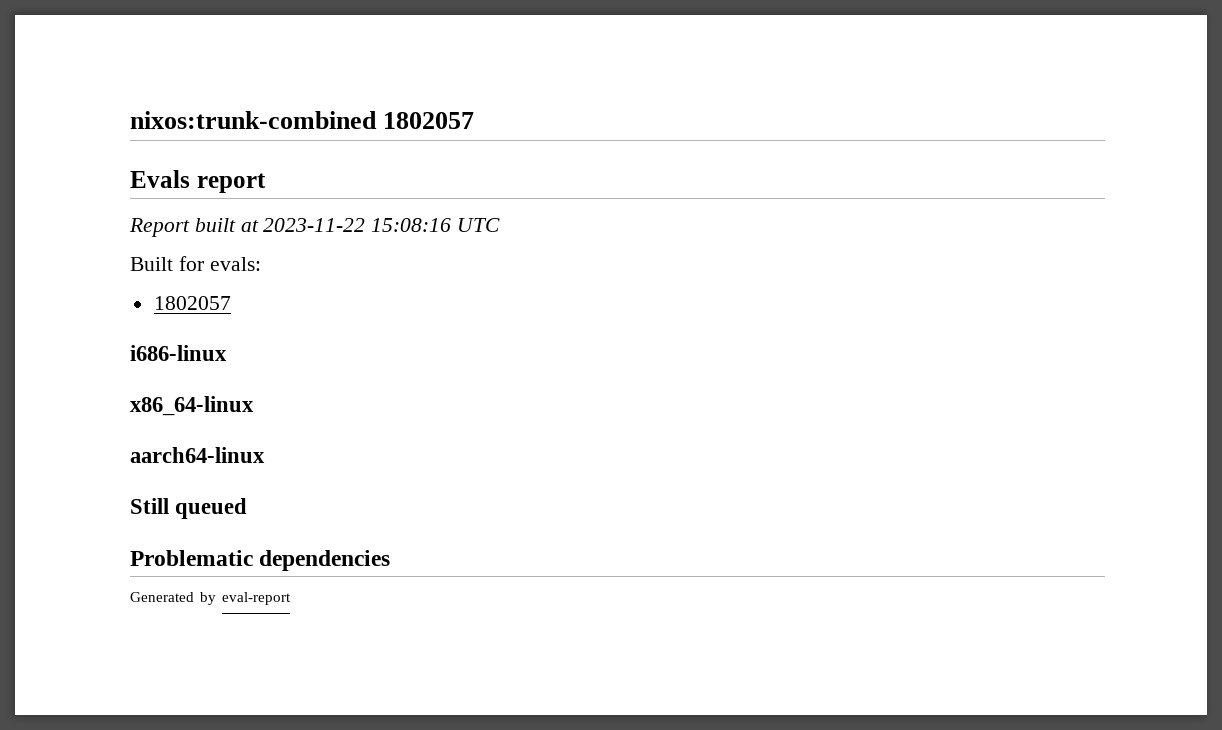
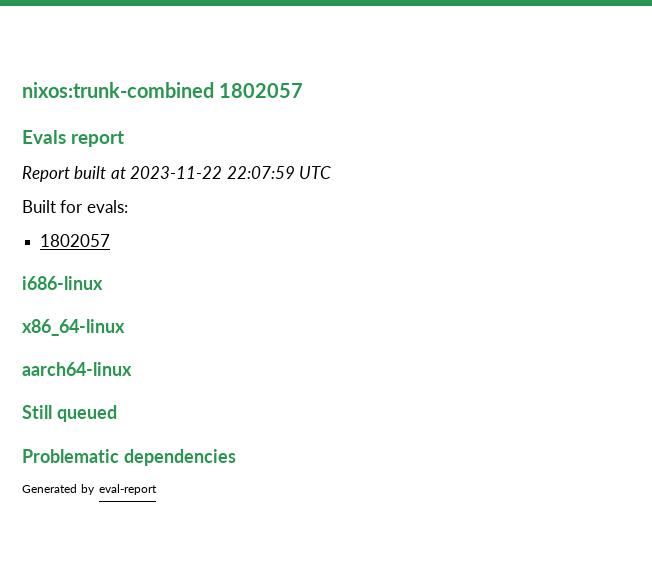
- Report built at 2023-11-22 15:08:16 UTC
+ Report built at 2023-11-22 22:07:59 UTC

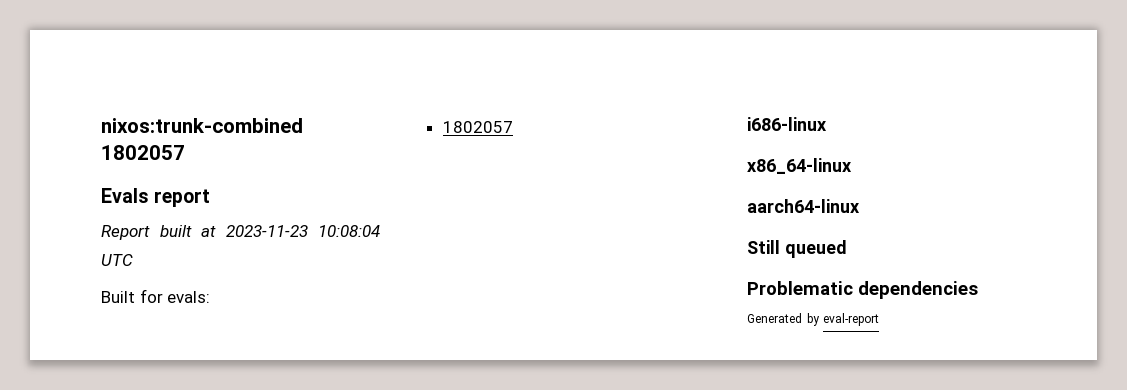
- Report built at 2023-11-22 22:07:59 UTC
+ Report built at 2023-11-23 10:08:04 UTC

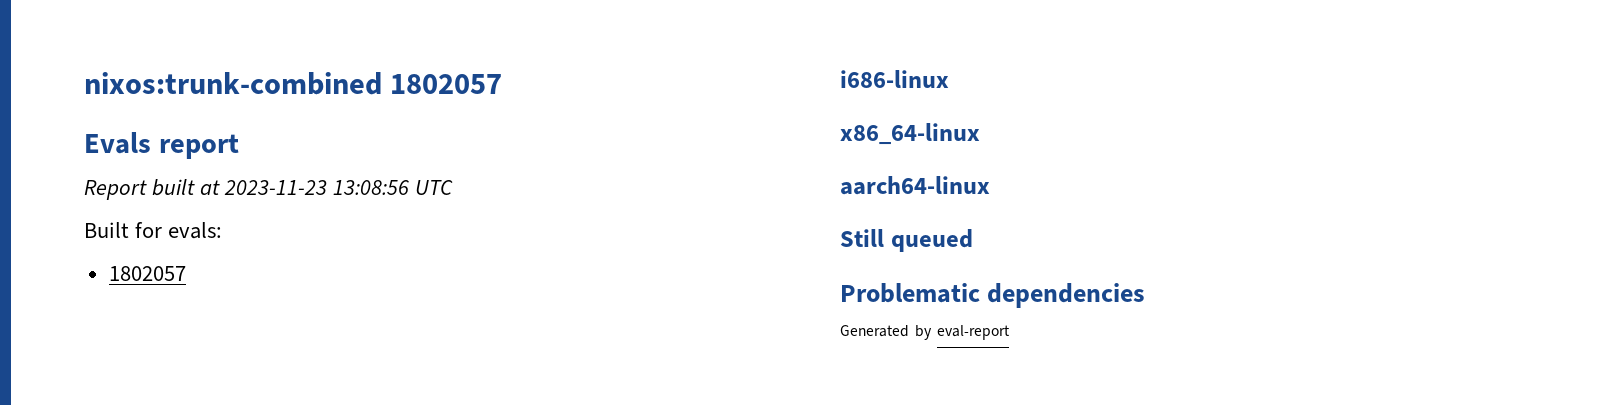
- Report built at 2023-11-23 10:08:04 UTC
+ Report built at 2023-11-23 13:08:56 UTC

